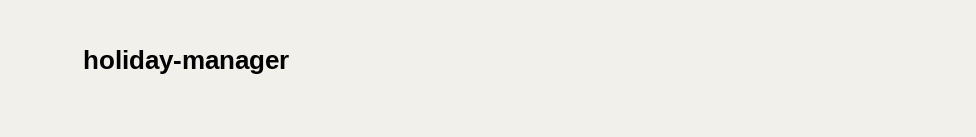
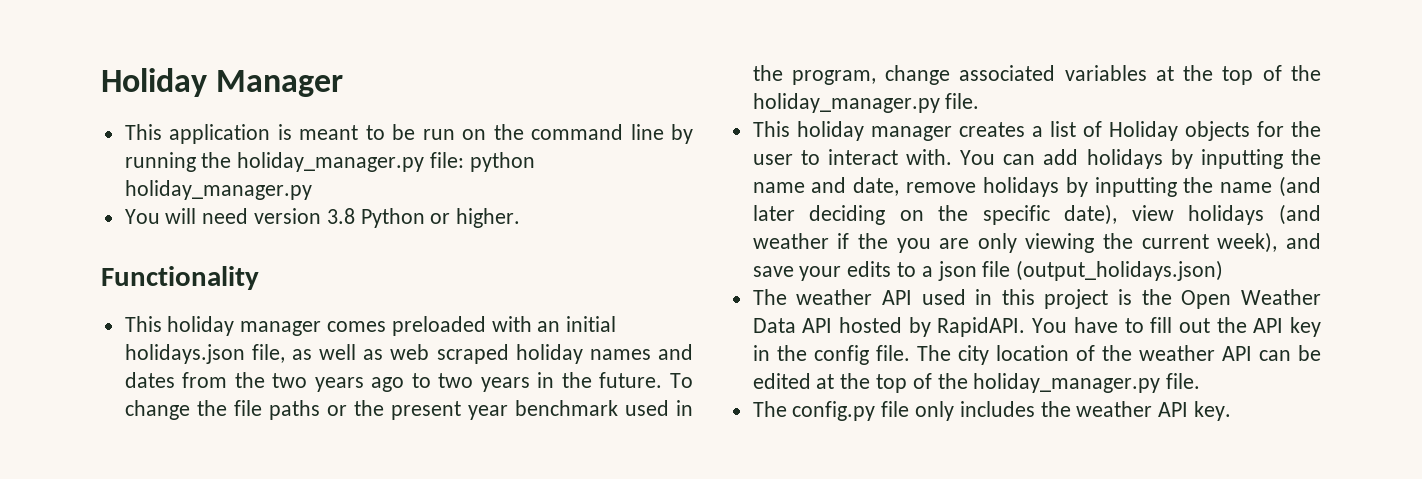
- holiday-manager
+ Holiday Manager
+ This application is meant to be run on the command line by running the holiday_manager.py file: python holiday_manager.py
+ You will need version 3.8 Python or higher.
+ Functionality
+ This holiday manager comes preloaded with an initial holidays.json file, as well as web scraped holiday names and dates from the two years ago to two years in the future. To change the file paths or the present year benchmark used in the program, change associated variables at the top of the holiday_manager.py file.
+ This holiday manager creates a list of Holiday objects for the user to interact with. You can add holidays by inputting the name and date, remove holidays by inputting the name (and later deciding on the specific date), view holidays (and weather if the you are only viewing the current week), and save your edits to a json file (output_holidays.json)
+ The weather API used in this project is the Open Weather Data API hosted by RapidAPI. You have to fill out the API key in the config file. The city location of the weather API can be edited at the top of the holiday_manager.py file.
+ The config.py file only includes the weather API key.

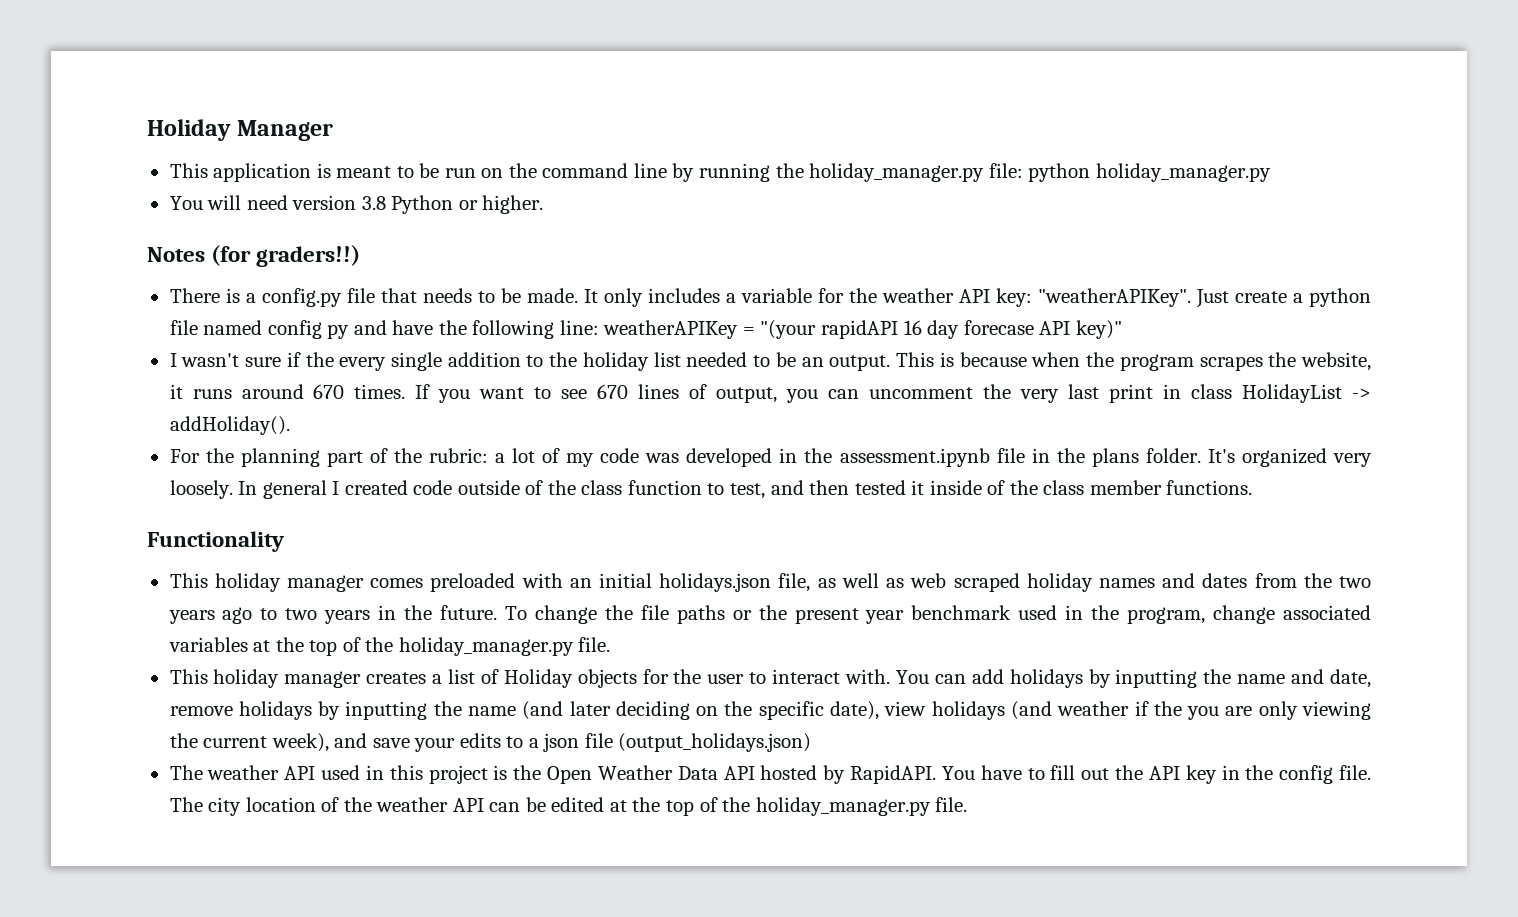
+ Notes (for graders!!)
+ There is a config.py file that needs to be made. It only includes a variable for the weather API key: "weatherAPIKey". Just create a python file named config py and have the following line: weatherAPIKey = "(your rapidAPI 16 day forecase API key)"
+ I wasn't sure if the every single addition to the holiday list needed to be an output. This is because when the program scrapes the website, it runs around 670 times. If you want to see 670 lines of output, you can uncomment the very last print in class HolidayList -> addHoliday().
+ For the planning part of the rubric: a lot of my code was developed in the assessment.ipynb file in the plans folder. It's organized very loosely. In general I created code outside of the class function to test, and then tested it inside of the class member functions.
- The config.py file only includes the weather API key.

